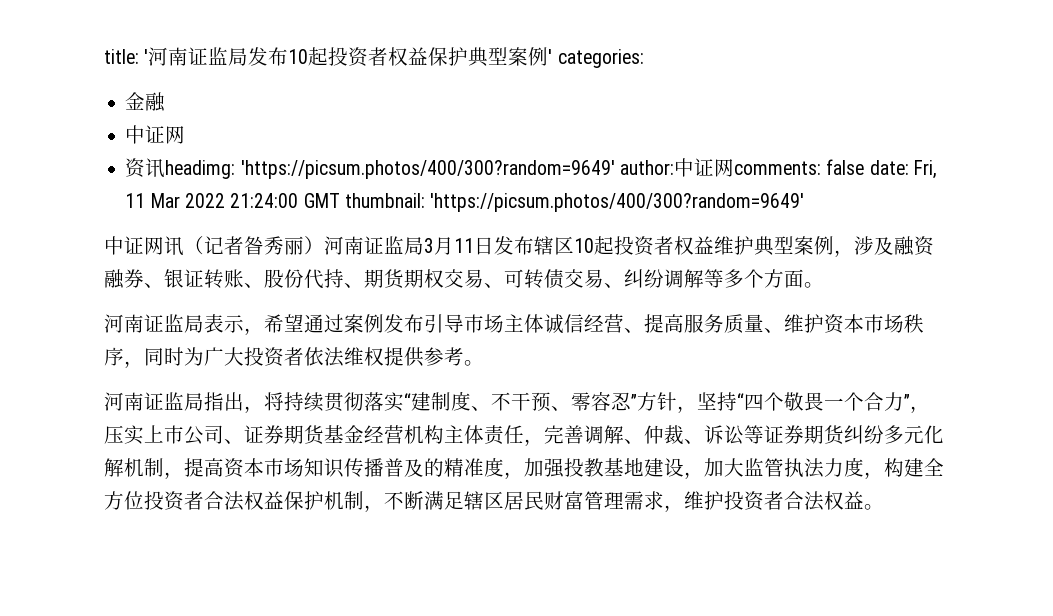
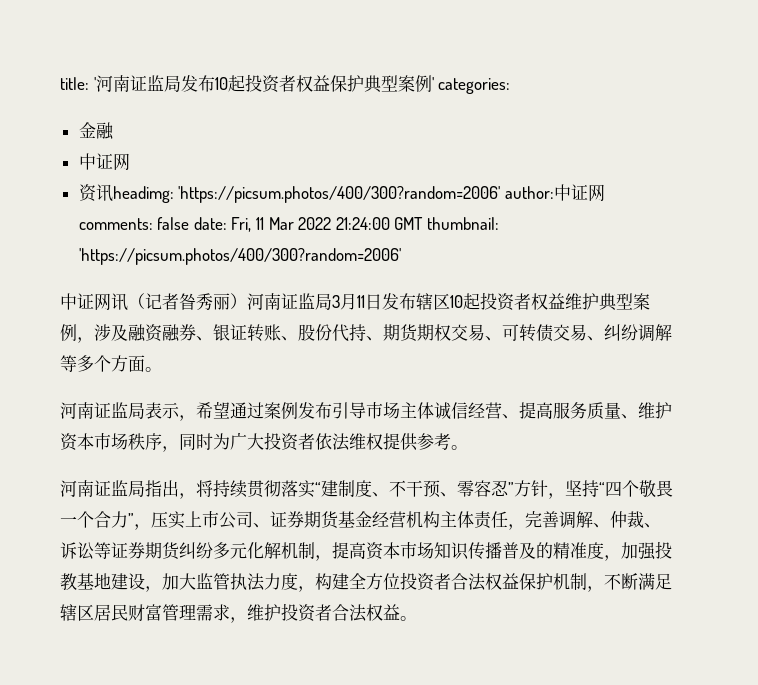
- 资讯headimg: 'https://picsum.photos/400/300?random=9649' author:中证网comments: false date: Fri, 11 Mar 2022 21:24:00 GMT thumbnail: 'https://picsum.photos/400/300?random=9649'
+ 资讯headimg: 'https://picsum.photos/400/300?random=2006' author:中证网comments: false date: Fri, 11 Mar 2022 21:24:00 GMT thumbnail: 'https://picsum.photos/400/300?random=2006'

